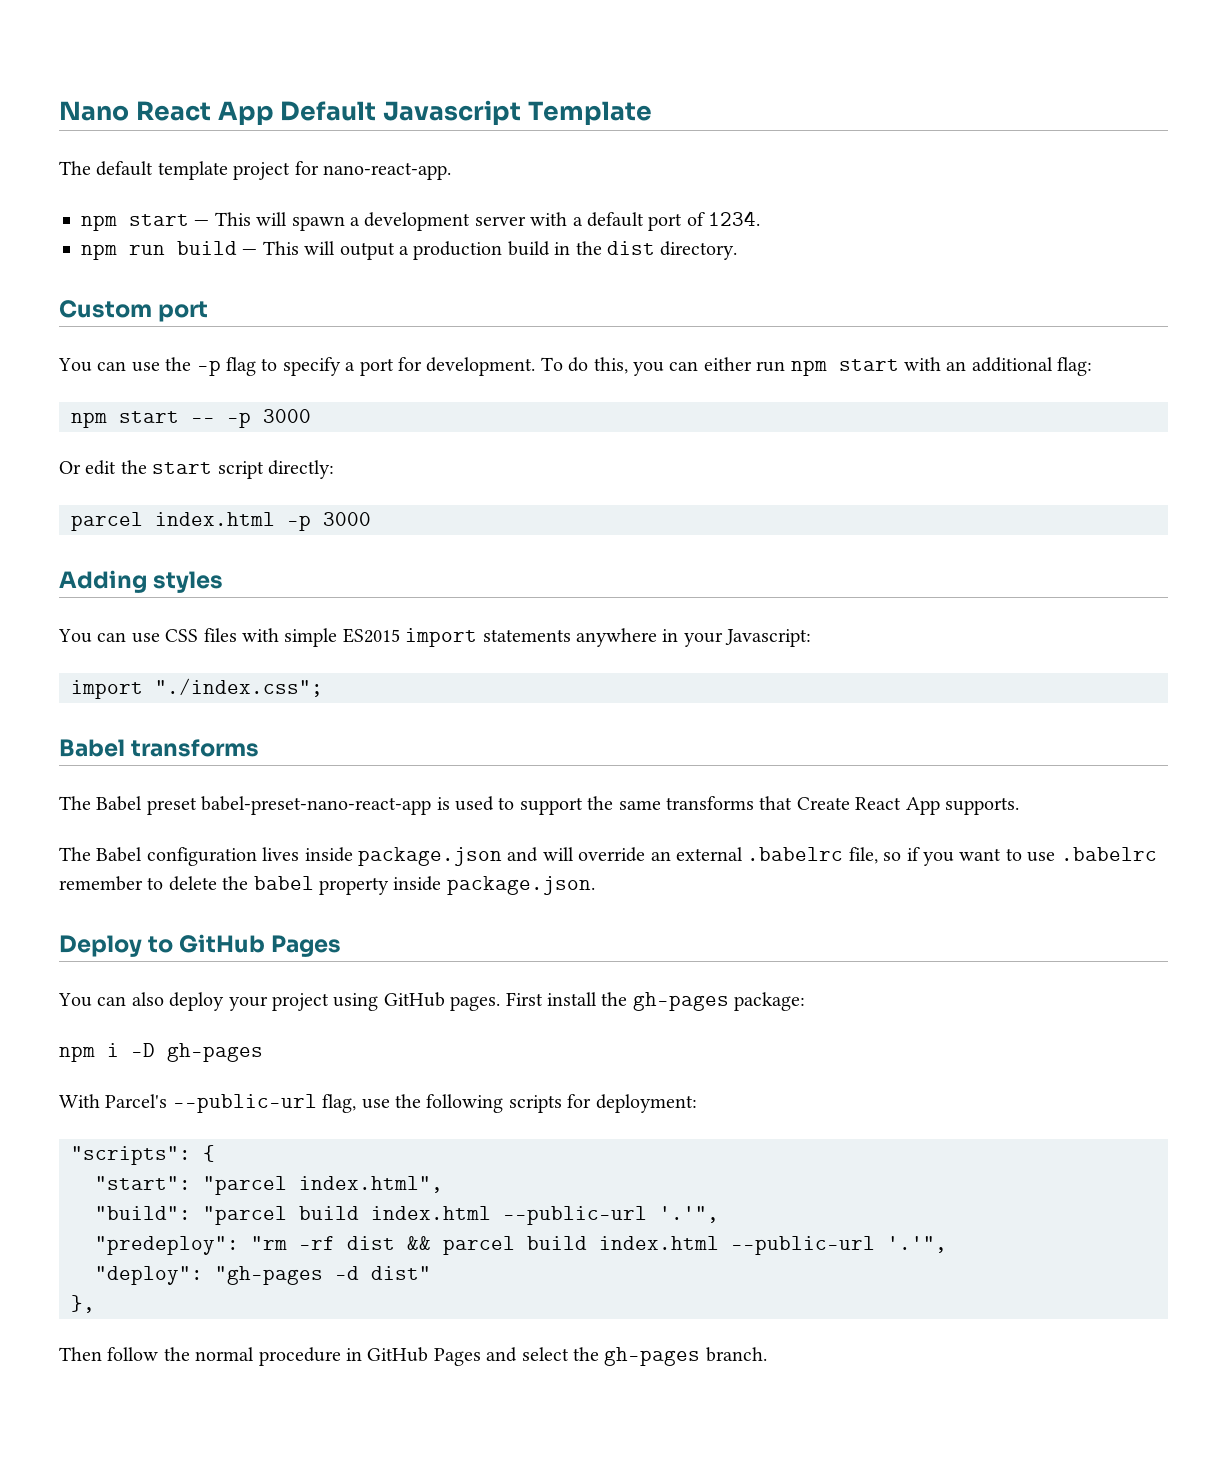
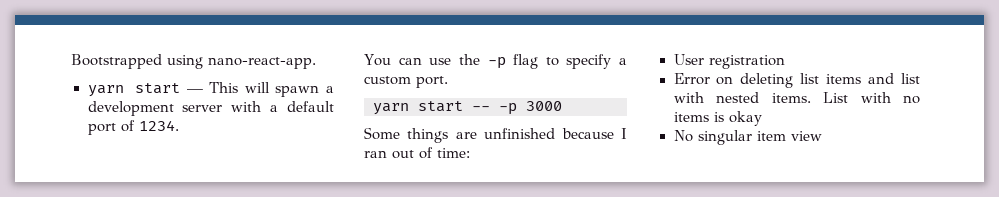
- Nano React App Default Javascript Template
- The default template project for nano-react-app.
+ Bootstrapped using nano-react-app.
- npm start — This will spawn a development server with a default port of 1234.
+ yarn start — This will spawn a development server with a default port of 1234.
- npm run build — This will output a production build in the dist directory.
- Custom port
- You can use the -p flag to specify a port for development. To do this, you can either run npm start with an additional flag:
- npm start -- -p 3000
- Or edit the start script directly:
- parcel index.html -p 3000
- Adding styles
- You can use CSS files with simple ES2015 import statements anywhere in your Javascript:
- import "./index.css";
- Babel transforms
- The Babel preset babel-preset-nano-react-app is used to support the same transforms that Create React App supports.
- The Babel configuration lives inside package.json and will override an external .babelrc file, so if you want to use .babelrc remember to delete the babel property inside package.json.
- Deploy to GitHub Pages
- You can also deploy your project using GitHub pages. First install the gh-pages package:
- npm i -D gh-pages
- With Parcel's --public-url flag, use the following scripts for deployment:
- "scripts": {
- "start": "parcel index.html",
- "build": "parcel build index.html --public-url '.'",
- "predeploy": "rm -rf dist && parcel build index.html --public-url '.'",
- "deploy": "gh-pages -d dist"
- },
- Then follow the normal procedure in GitHub Pages and select the gh-pages branch.
+ You can use the -p flag to specify a custom port.
+ yarn start -- -p 3000
+ Some things are unfinished because I ran out of time:
+ User registration
+ Error on deleting list items and list with nested items. List with no items is okay
+ No singular item view

